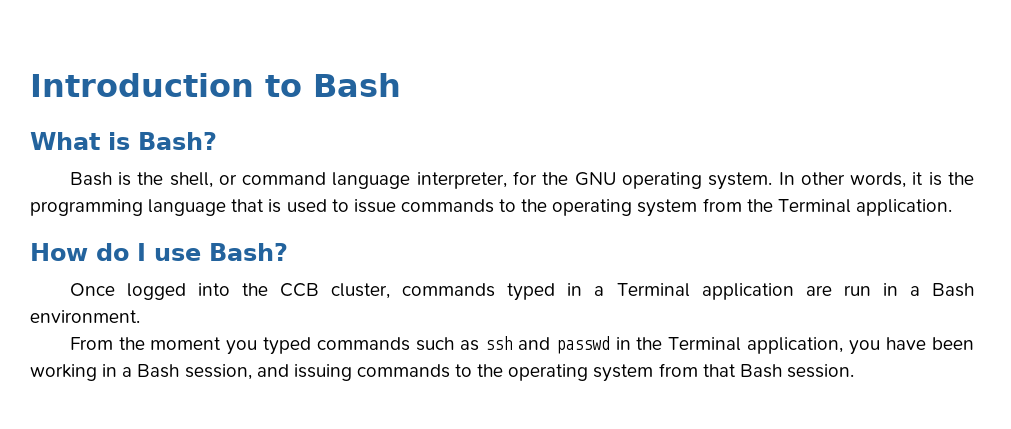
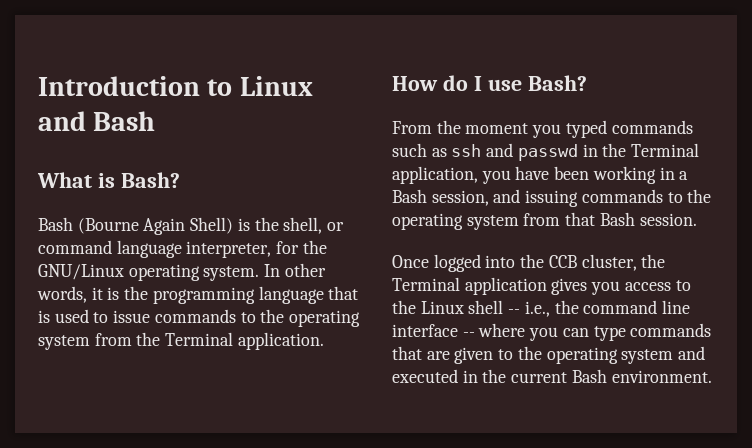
- Introduction to Bash
+ Introduction to Linux and Bash
- Bash is the shell, or command language interpreter, for the GNU operating system.
+ Bash (Bourne Again Shell) is the shell, or command language interpreter, for the GNU/Linux operating system.
- Once logged into the CCB cluster, commands typed in a Terminal application are run in a Bash environment.
+ Once logged into the CCB cluster, the Terminal application gives you access to the Linux shell -- i.e., the command line interface -- where you can type commands that are given to the operating system and executed in the current Bash environment.

